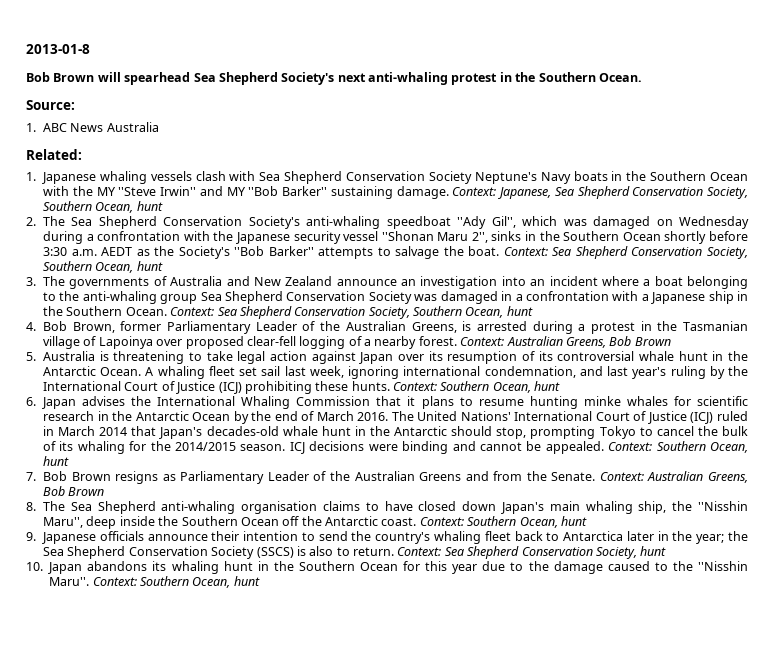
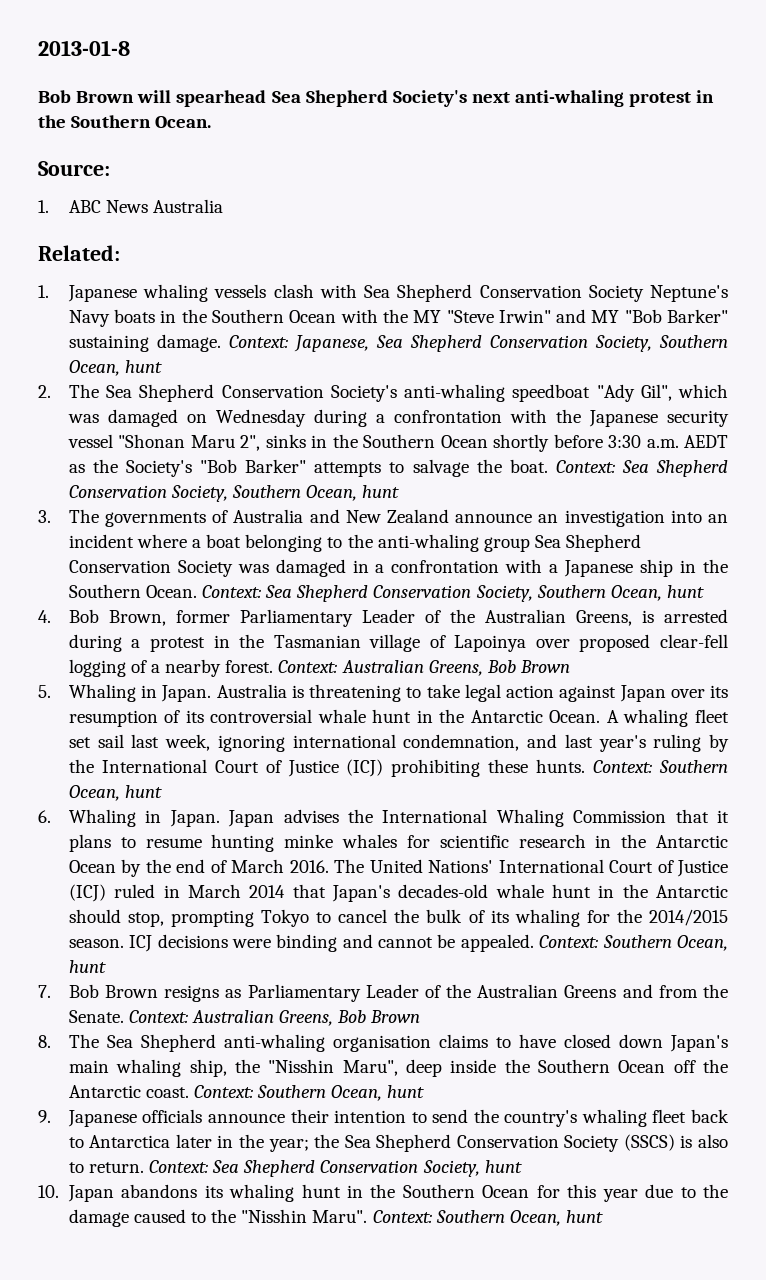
- 1. Japanese whaling vessels clash with Sea Shepherd Conservation Society Neptune's Navy boats in the Southern Ocean with the MY ''Steve Irwin'' and MY ''Bob Barker'' sustaining damage.
+ 1. Japanese whaling vessels clash with Sea Shepherd Conservation Society Neptune's Navy boats in the Southern Ocean with the MY "Steve Irwin" and MY "Bob Barker" sustaining damage.
- 2. The Sea Shepherd Conservation Society's anti-whaling speedboat ''Ady Gil'', which was damaged on Wednesday during a confrontation with the Japanese security vessel ''Shonan Maru 2'', sinks in the Southern Ocean shortly before 3:30 a.m. AEDT as the Society's ''Bob Barker'' attempts to salvage the boat.
+ 2. The Sea Shepherd Conservation Society's anti-whaling speedboat "Ady Gil", which was damaged on Wednesday during a confrontation with the Japanese security vessel "Shonan Maru 2", sinks in the Southern Ocean shortly before 3:30 a.m. AEDT as the Society's "Bob Barker" attempts to salvage the boat.
- 5. Australia is threatening to take legal action against Japan over its resumption of its controversial whale hunt in the Antarctic Ocean.
+ 5. Whaling in Japan. Australia is threatening to take legal action against Japan over its resumption of its controversial whale hunt in the Antarctic Ocean.
- 6. Japan advises the International Whaling Commission that it plans to resume hunting minke whales for scientific research in the Antarctic Ocean by the end of March 2016.
+ 6. Whaling in Japan. Japan advises the International Whaling Commission that it plans to resume hunting minke whales for scientific research in the Antarctic Ocean by the end of March 2016.
- 8. The Sea Shepherd anti-whaling organisation claims to have closed down Japan's main whaling ship, the ''Nisshin Maru'', deep inside the Southern Ocean off the Antarctic coast.
+ 8. The Sea Shepherd anti-whaling organisation claims to have closed down Japan's main whaling ship, the "Nisshin Maru", deep inside the Southern Ocean off the Antarctic coast.
- 10. Japan abandons its whaling hunt in the Southern Ocean for this year due to the damage caused to the ''Nisshin Maru''.
+ 10. Japan abandons its whaling hunt in the Southern Ocean for this year due to the damage caused to the "Nisshin Maru".

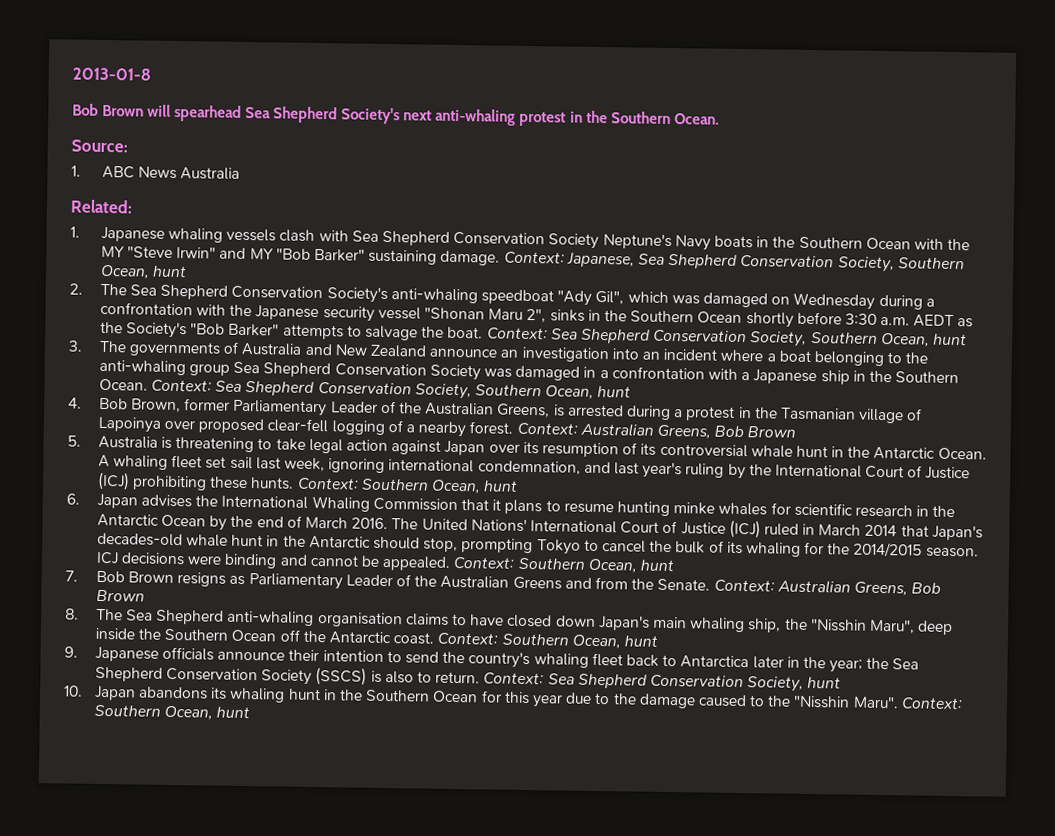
- 5. Whaling in Japan. Australia is threatening to take legal action against Japan over its resumption of its controversial whale hunt in the Antarctic Ocean.
+ 5. Australia is threatening to take legal action against Japan over its resumption of its controversial whale hunt in the Antarctic Ocean.
- 6. Whaling in Japan. Japan advises the International Whaling Commission that it plans to resume hunting minke whales for scientific research in the Antarctic Ocean by the end of March 2016.
+ 6. Japan advises the International Whaling Commission that it plans to resume hunting minke whales for scientific research in the Antarctic Ocean by the end of March 2016.

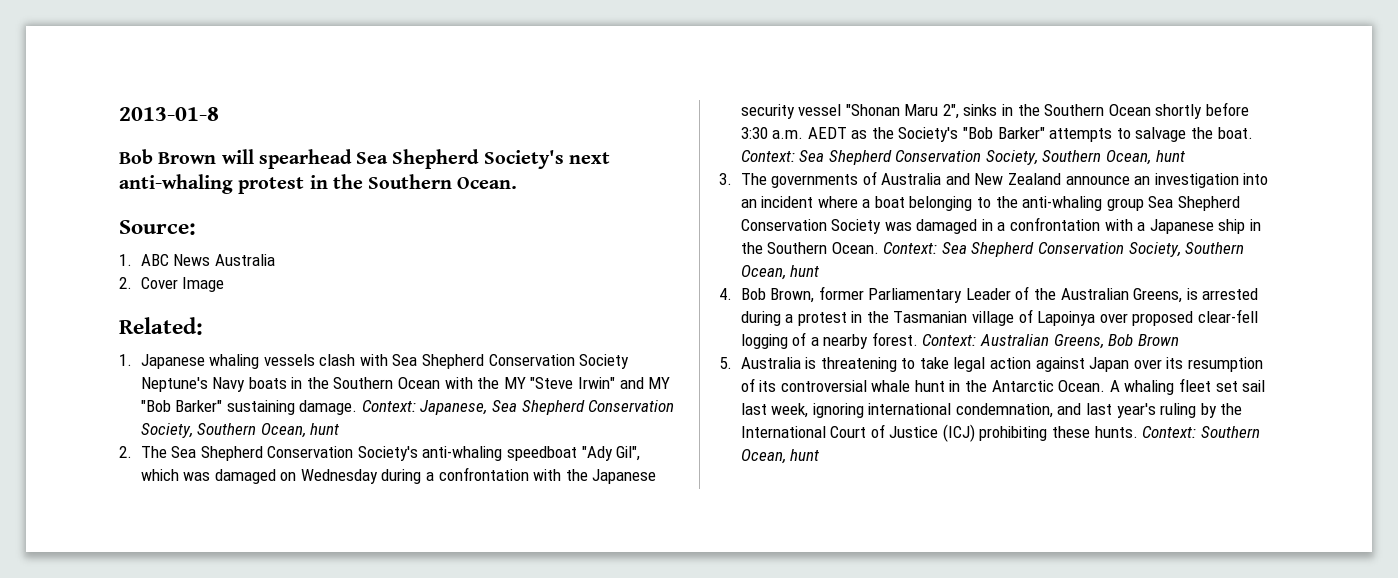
+ 2. Cover Image
- 6. Japan advises the International Whaling Commission that it plans to resume hunting minke whales for scientific research in the Antarctic Ocean by the end of March 2016. The United Nations' International Court of Justice (ICJ) ruled in March 2014 that Japan's decades-old whale hunt in the Antarctic should stop, prompting Tokyo to cancel the bulk of its whaling for the 2014/2015 season. ICJ decisions were binding and cannot be appealed. Context: Southern Ocean, hunt
- 7. Bob Brown resigns as Parliamentary Leader of the Australian Greens and from the Senate. Context: Australian Greens, Bob Brown
- 8. The Sea Shepherd anti-whaling organisation claims to have closed down Japan's main whaling ship, the "Nisshin Maru", deep inside the Southern Ocean off the Antarctic coast. Context: Southern Ocean, hunt
- 9. Japanese officials announce their intention to send the country's whaling fleet back to Antarctica later in the year; the Sea Shepherd Conservation Society (SSCS) is also to return. Context: Sea Shepherd Conservation Society, hunt
- 10. Japan abandons its whaling hunt in the Southern Ocean for this year due to the damage caused to the "Nisshin Maru". Context: Southern Ocean, hunt

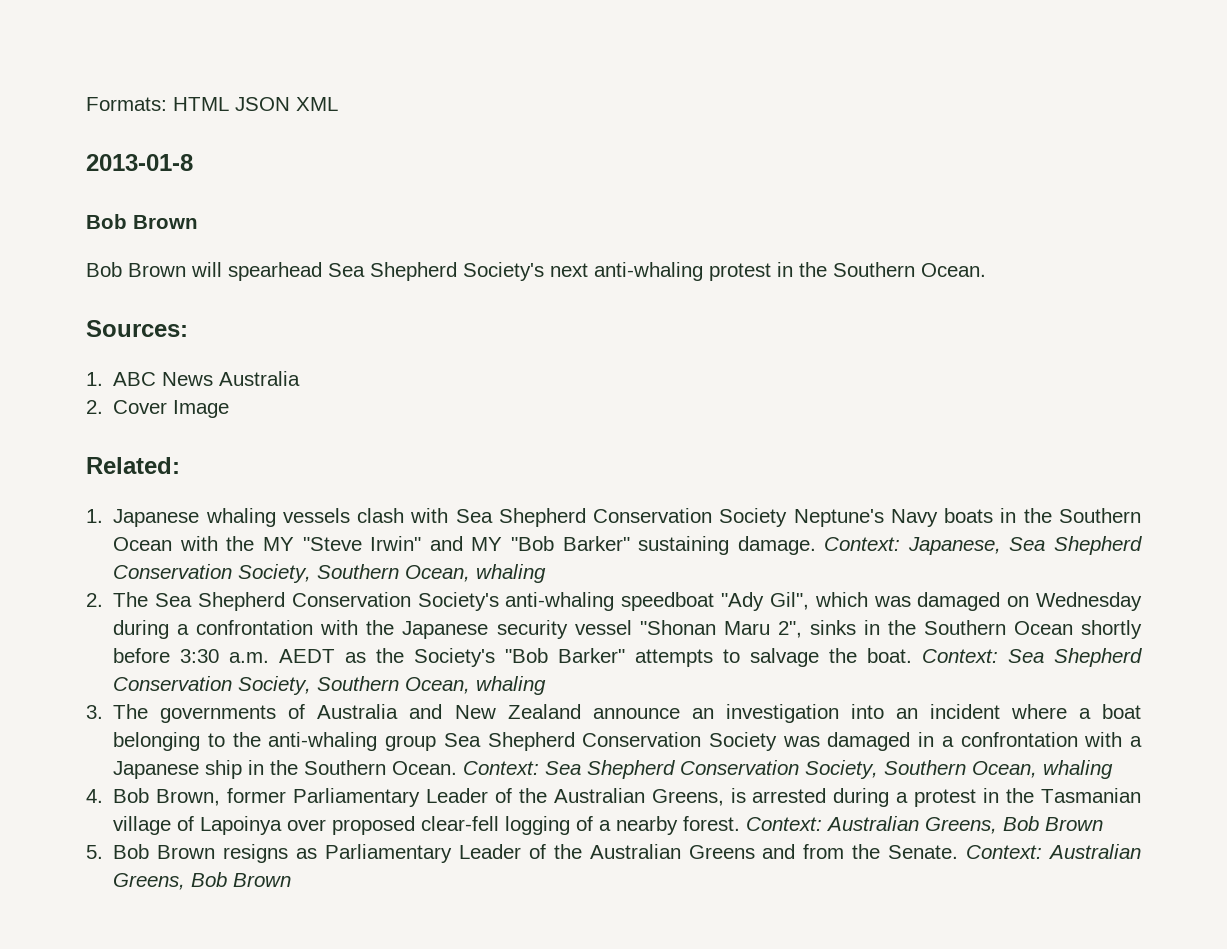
+ Formats: HTML JSON XML
  2013-01-8
+ Bob Brown
- Source:
+ Sources:
- Context: Japanese, Sea Shepherd Conservation Society, Southern Ocean, hunt
+ Context: Japanese, Sea Shepherd Conservation Society, Southern Ocean, whaling
- 2. The Sea Shepherd Conservation Society's anti-whaling speedboat "Ady Gil", which was damaged on Wednesday during a confrontation with the Japanese security vessel "Shonan Maru 2", sinks in the Southern Ocean shortly before 3:30 a.m. AEDT as the Society's "Bob Barker" attempts to salvage the boat. Context: Sea Shepherd Conservation Society, Southern Ocean, hunt
+ 2. The Sea Shepherd Conservation Society's anti-whaling speedboat "Ady Gil", which was damaged on Wednesday during a confrontation with the Japanese security vessel "Shonan Maru 2", sinks in the Southern Ocean shortly before 3:30 a.m. AEDT as the Society's "Bob Barker" attempts to salvage the boat. Context: Sea Shepherd Conservation Society, Southern Ocean, whaling
- 3. The governments of Australia and New Zealand announce an investigation into an incident where a boat belonging to the anti-whaling group Sea Shepherd Conservation Society was damaged in a confrontation with a Japanese ship in the Southern Ocean. Context: Sea Shepherd Conservation Society, Southern Ocean, hunt
+ 3. The governments of Australia and New Zealand announce an investigation into an incident where a boat belonging to the anti-whaling group Sea Shepherd Conservation Society was damaged in a confrontation with a Japanese ship in the Southern Ocean. Context: Sea Shepherd Conservation Society, Southern Ocean, whaling
- 5. Australia is threatening to take legal action against Japan over its resumption of its controversial whale hunt in the Antarctic Ocean. A whaling fleet set sail last week, ignoring international condemnation, and last year's ruling by the International Court of Justice (ICJ) prohibiting these hunts. Context: Southern Ocean, hunt
+ 5. Bob Brown resigns as Parliamentary Leader of the Australian Greens and from the Senate. Context: Australian Greens, Bob Brown

